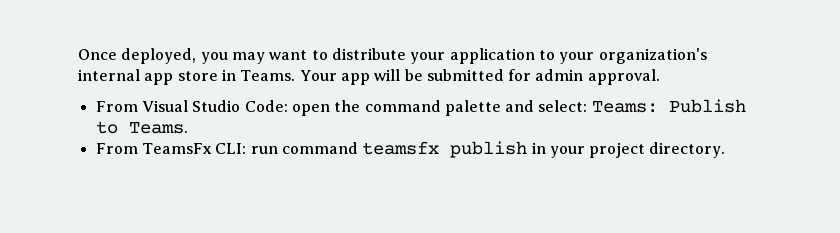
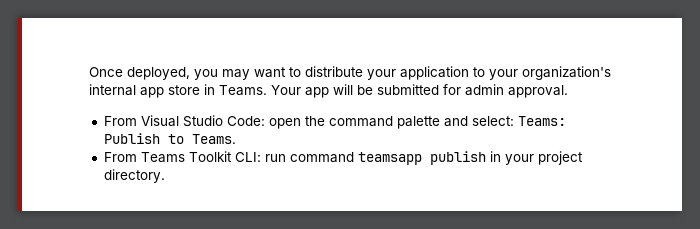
- From TeamsFx CLI: run command teamsfx publish in your project directory.
+ From Teams Toolkit CLI: run command teamsapp publish in your project directory.

